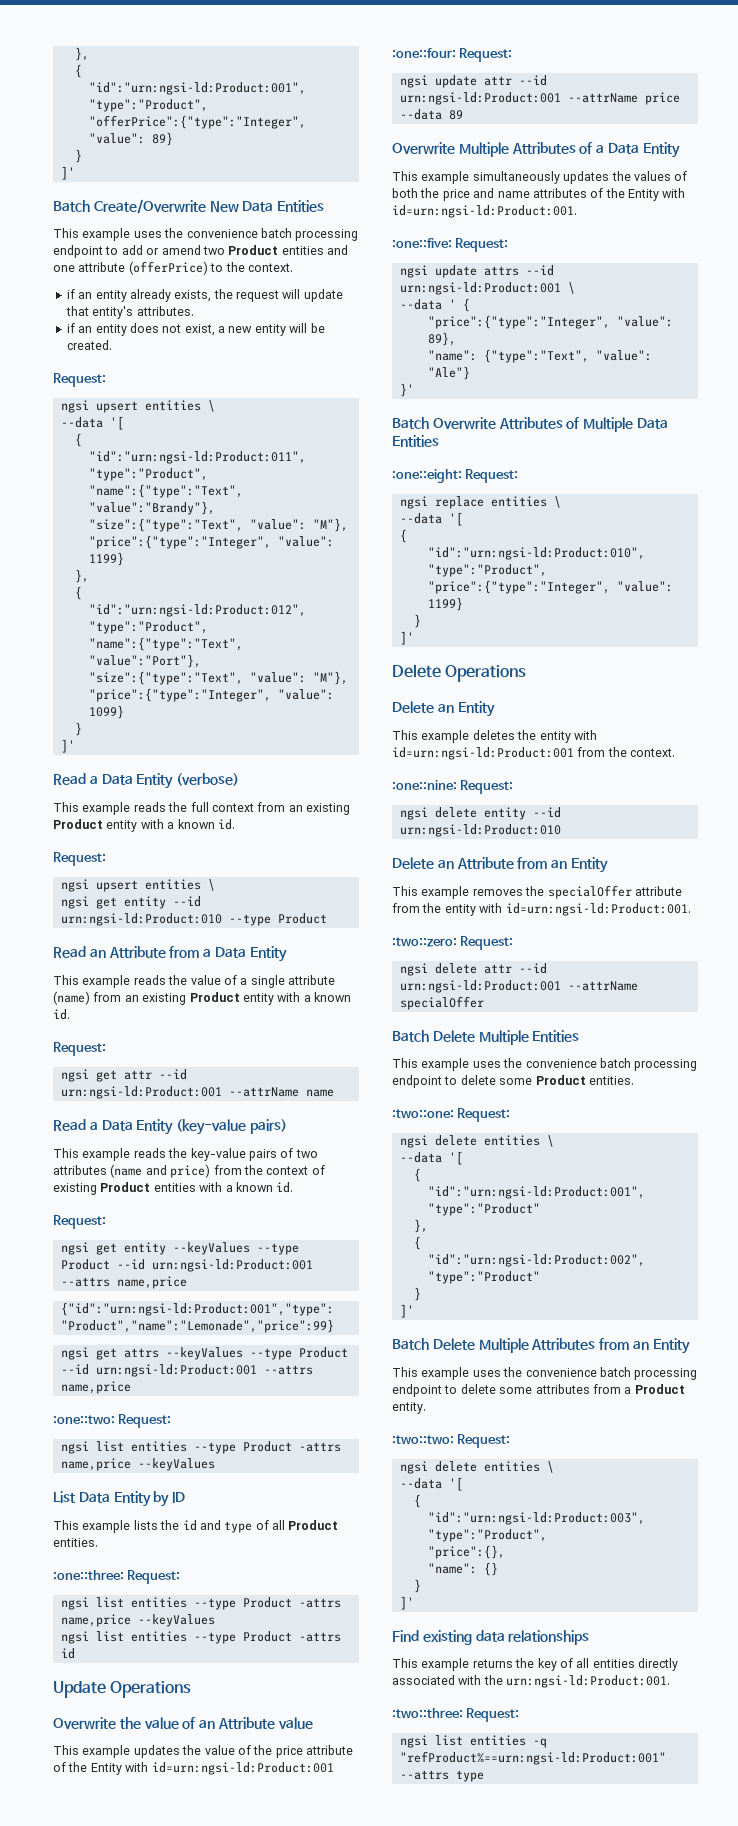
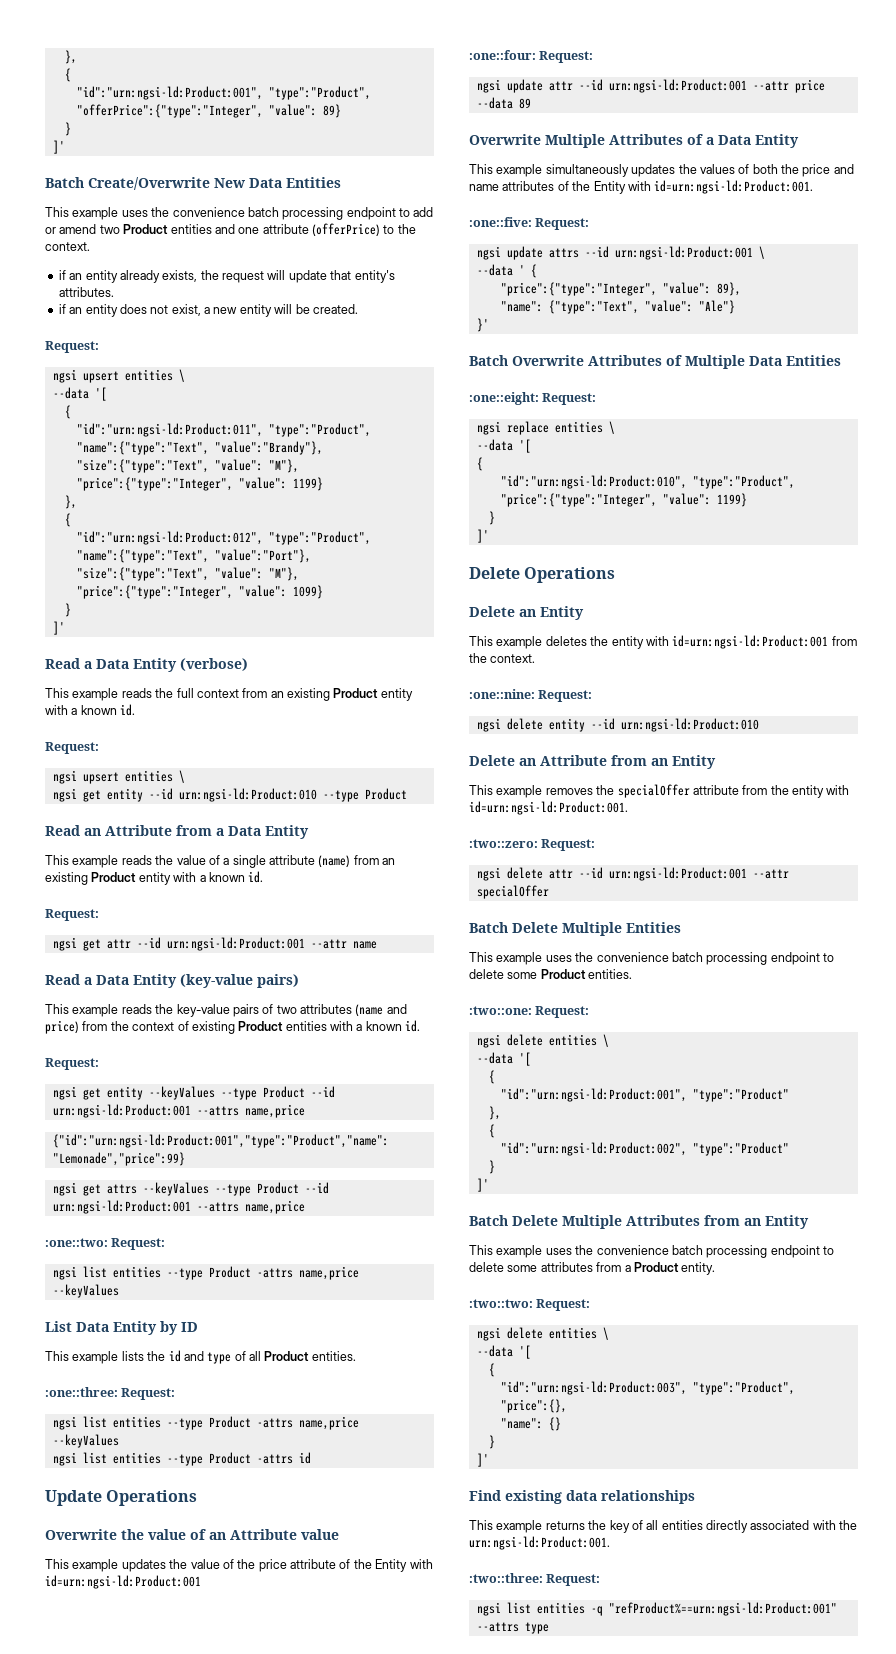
- ngsi get attr --id urn:ngsi-ld:Product:001 --attrName name
+ ngsi get attr --id urn:ngsi-ld:Product:001 --attr name
- ngsi update attr --id urn:ngsi-ld:Product:001 --attrName price --data 89
+ ngsi update attr --id urn:ngsi-ld:Product:001 --attr price --data 89
- ngsi delete attr --id urn:ngsi-ld:Product:001 --attrName specialOffer
+ ngsi delete attr --id urn:ngsi-ld:Product:001 --attr specialOffer

